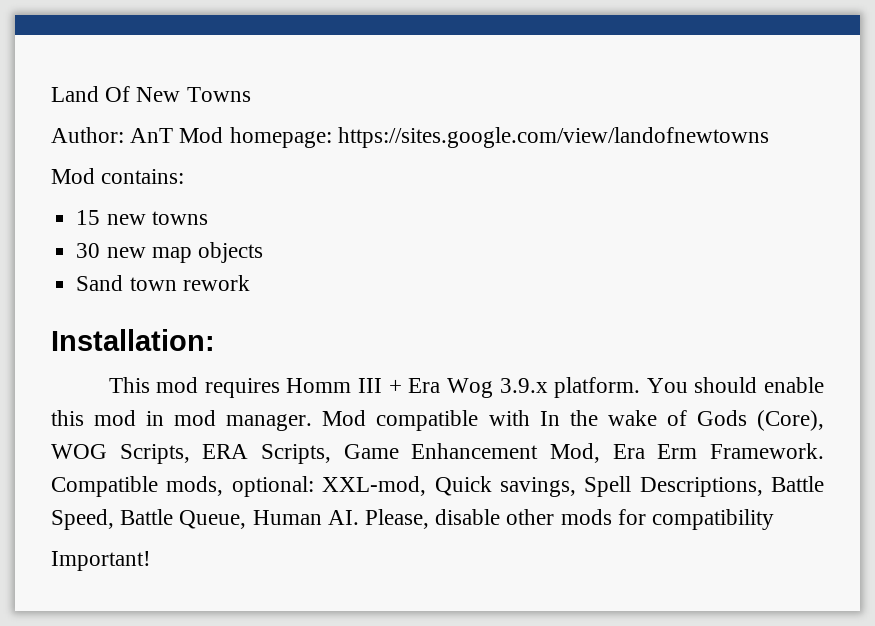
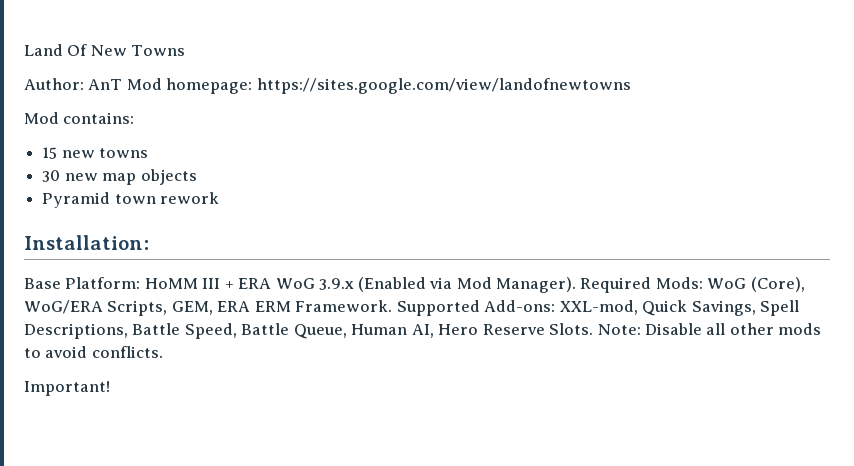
- Sand town rework
+ Pyramid town rework
- This mod requires Homm III + Era Wog 3.9.x platform. You should enable this mod in mod manager. Mod compatible with In the wake of Gods (Core), WOG Scripts, ERA Scripts, Game Enhancement Mod, Era Erm Framework. Сompatible mods, optional: XXL-mod, Quick savings, Spell Descriptions, Battle Speed, Battle Queue, Human AI. Please, disable other mods for compatibility
+ Base Platform: HoMM III + ERA WoG 3.9.x (Enabled via Mod Manager). Required Mods: WoG (Core), WoG/ERA Scripts, GEM, ERA ERM Framework. Supported Add-ons: XXL-mod, Quick Savings, Spell Descriptions, Battle Speed, Battle Queue, Human AI, Hero Reserve Slots. Note: Disable all other mods to avoid conflicts.

